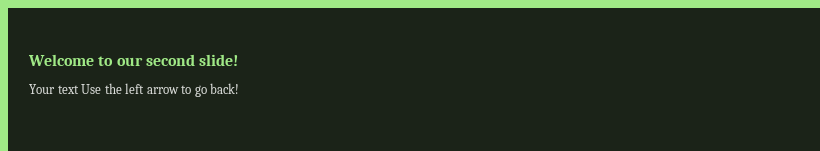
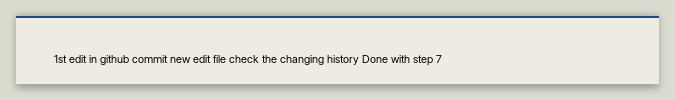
- Welcome to our second slide!
- Your text Use the left arrow to go back!
+ 1st edit in github commit new edit file check the changing history Done with step 7

